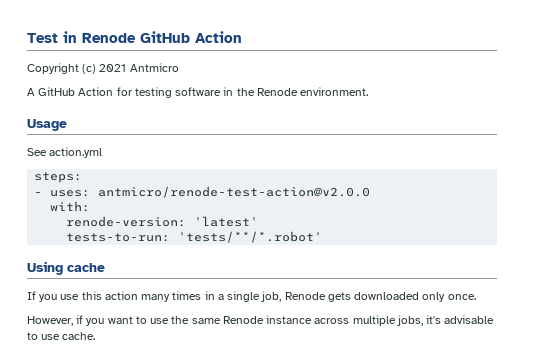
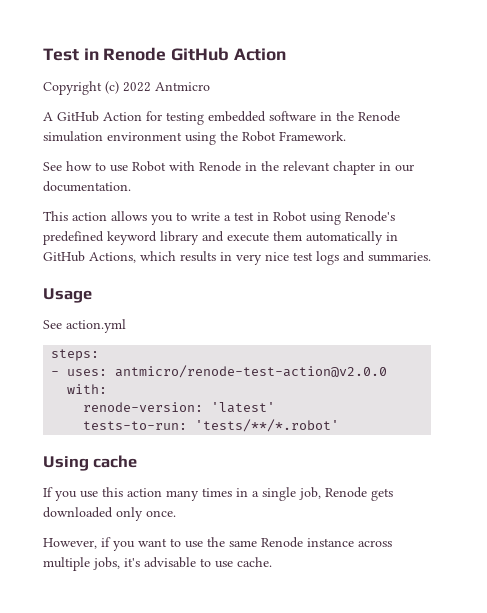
- Copyright (c) 2021 Antmicro
+ Copyright (c) 2022 Antmicro
- A GitHub Action for testing software in the Renode environment.
+ A GitHub Action for testing embedded software in the Renode simulation environment using the Robot Framework.
+ See how to use Robot with Renode in the relevant chapter in our documentation.
+ This action allows you to write a test in Robot using Renode's predefined keyword library and execute them automatically in GitHub Actions, which results in very nice test logs and summaries.

